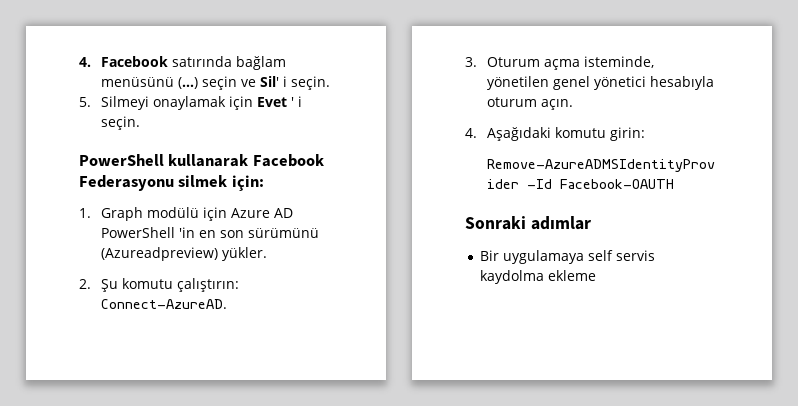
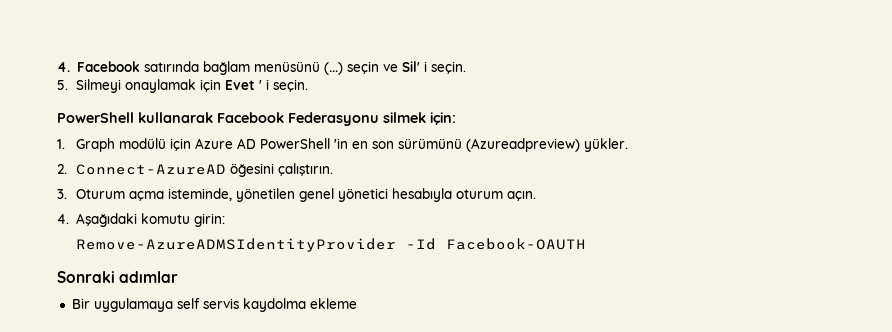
- 2. Şu komutu çalıştırın: Connect-AzureAD.
+ 2. Connect-AzureAD öğesini çalıştırın.

